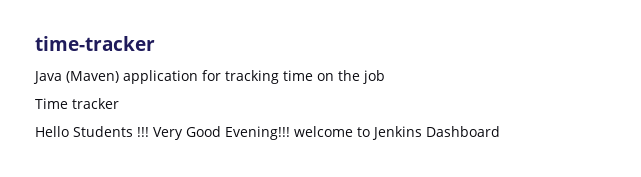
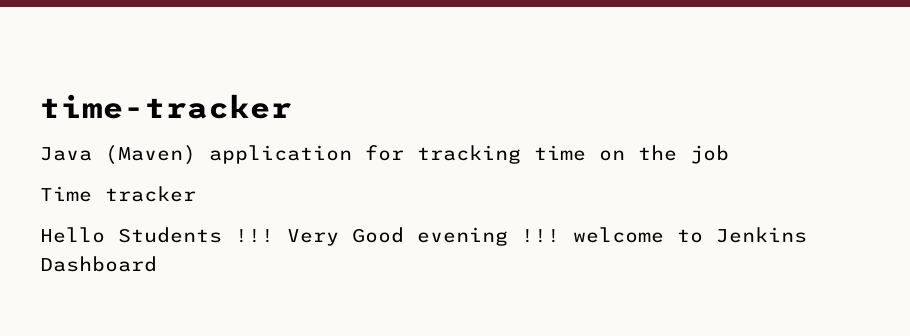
- Very Good Evening!!! welcome to Jenkins Dashboard
+ Very Good evening !!! welcome to Jenkins Dashboard

